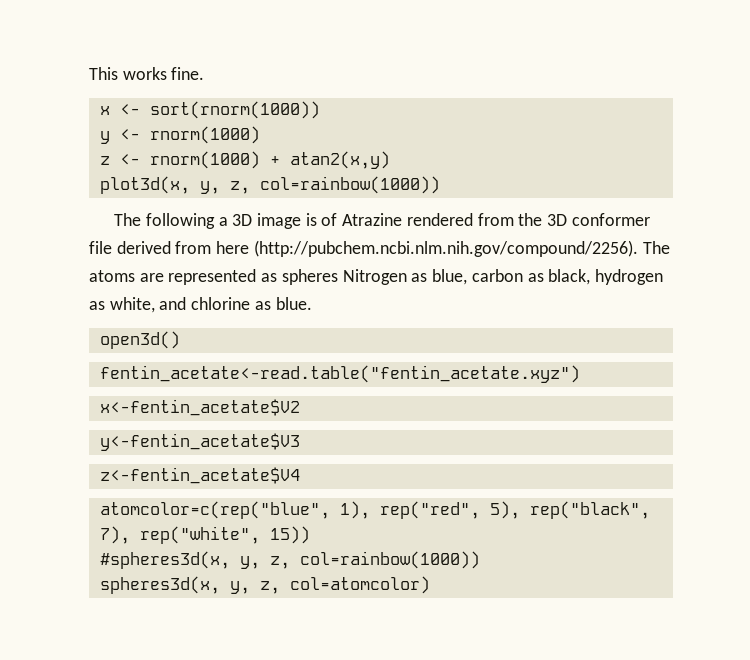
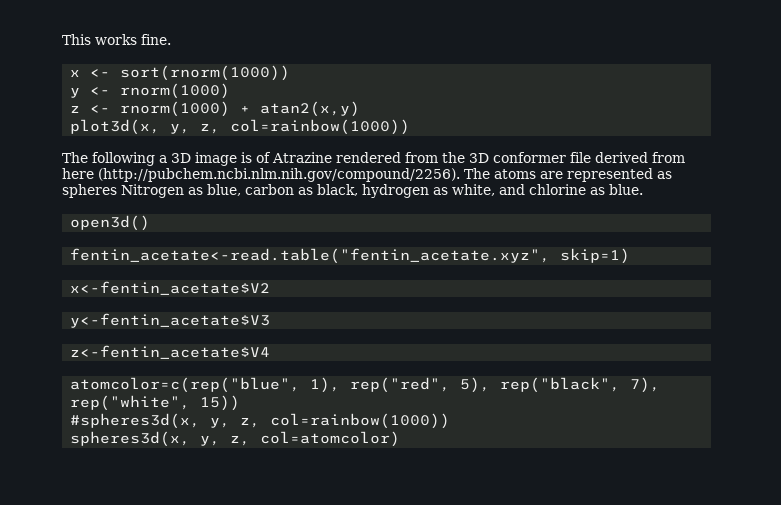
- fentin_acetate<-read.table("fentin_acetate.xyz")
+ fentin_acetate<-read.table("fentin_acetate.xyz", skip=1)

